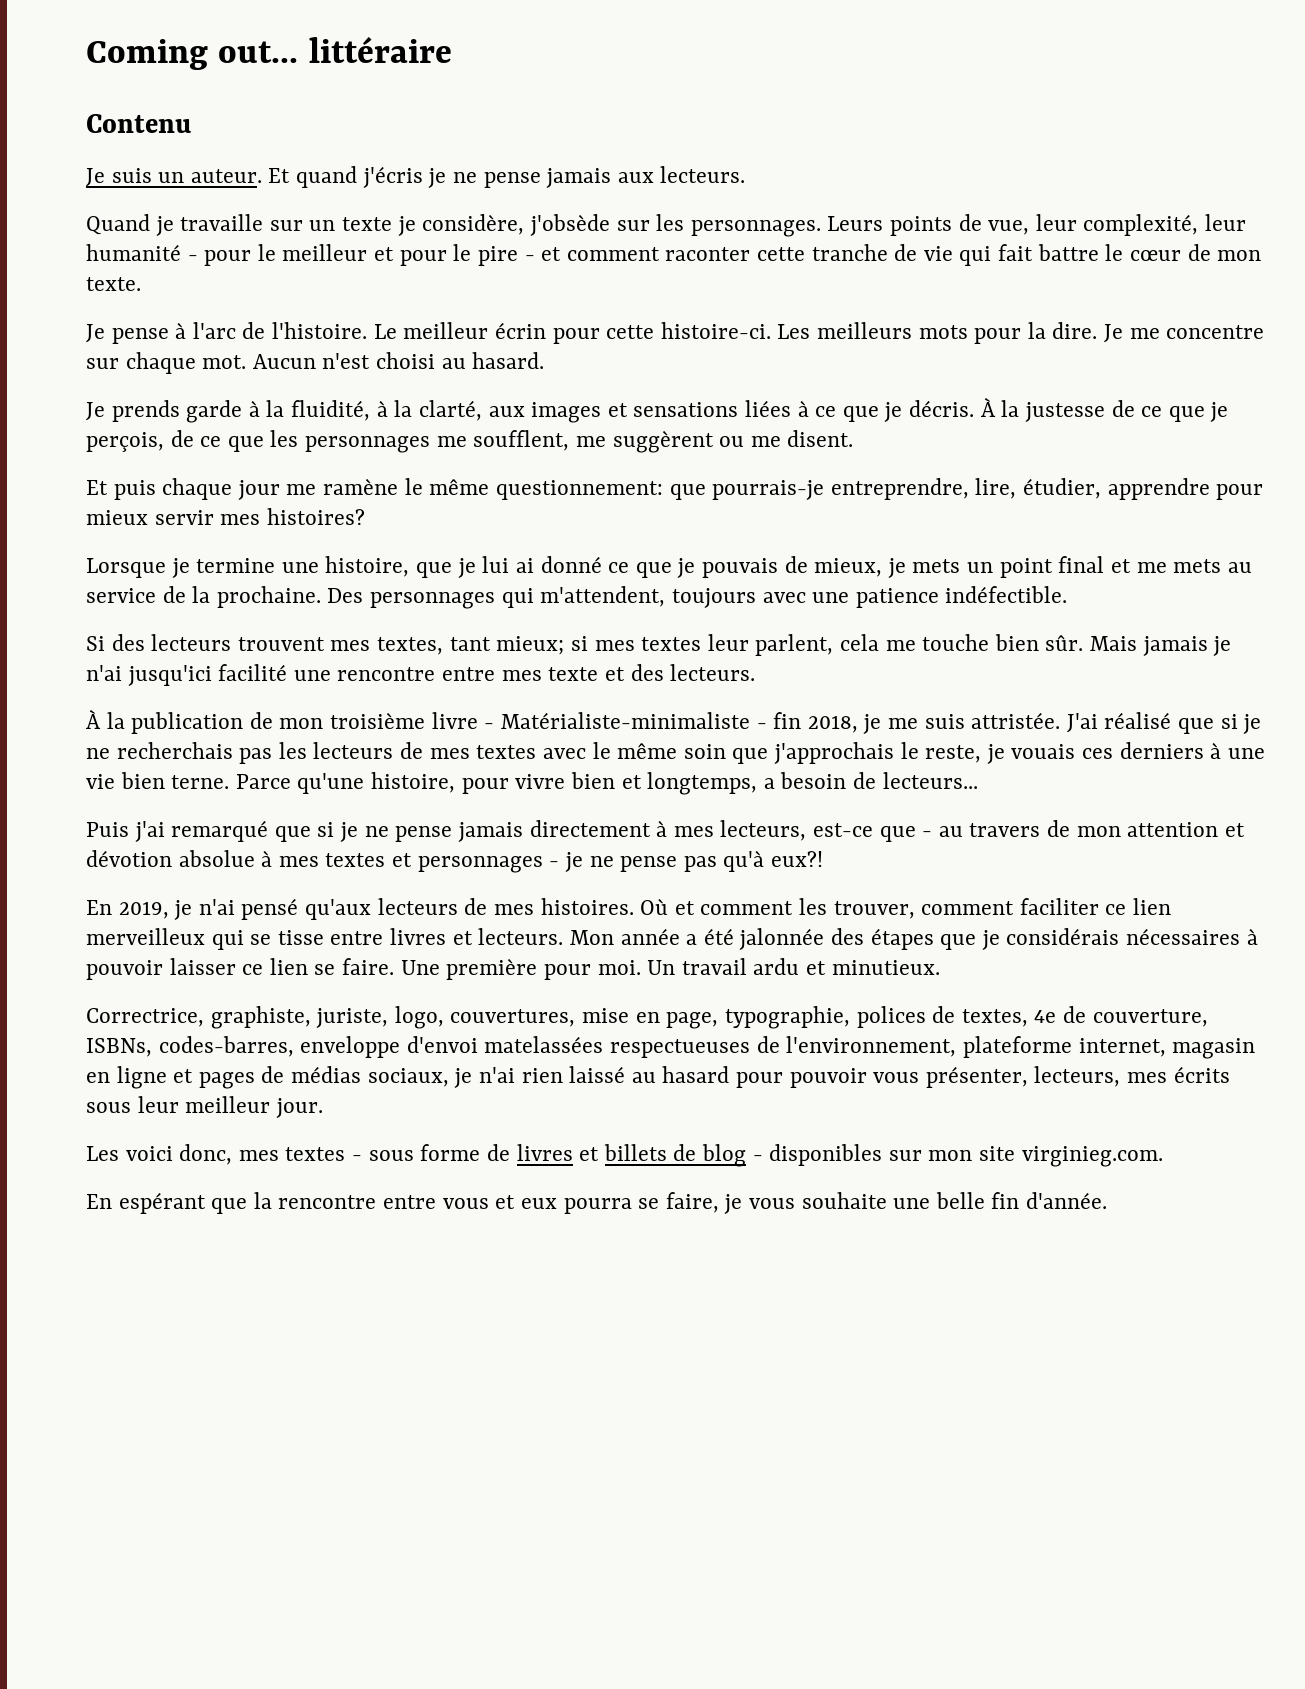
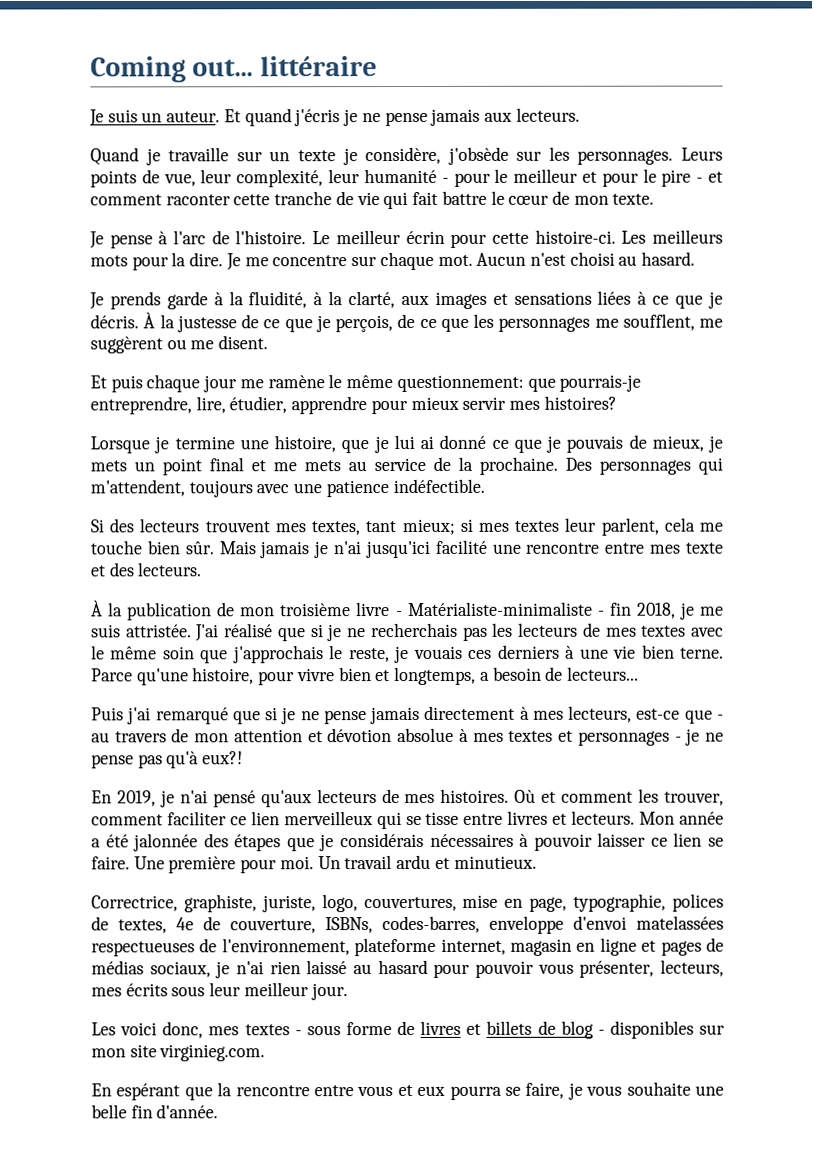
- Contenu

